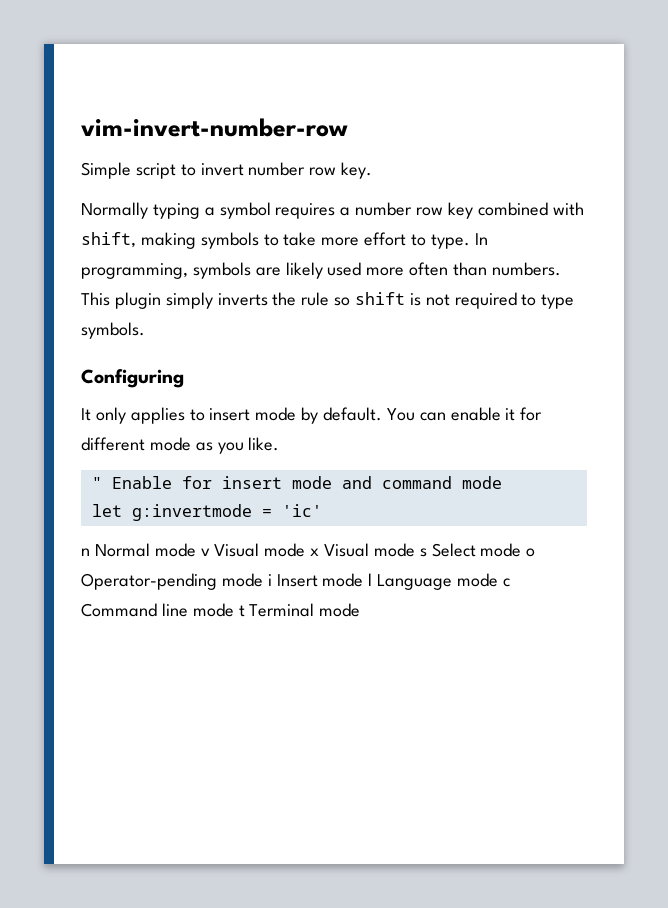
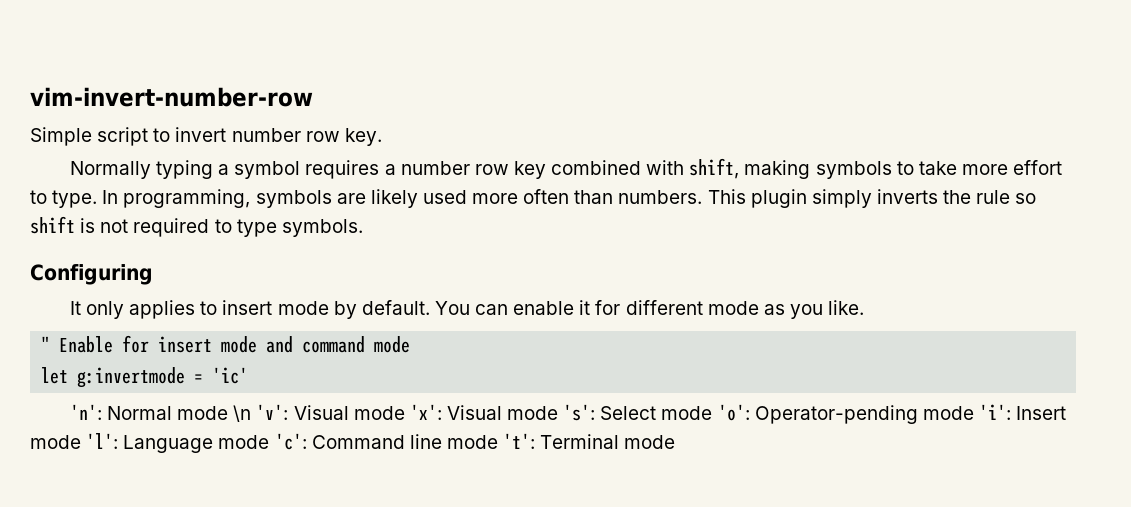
- n Normal mode v Visual mode x Visual mode s Select mode o Operator-pending mode i Insert mode l Language mode c Command line mode t Terminal mode
+ 'n': Normal mode \n 'v': Visual mode 'x': Visual mode 's': Select mode 'o': Operator-pending mode 'i': Insert mode 'l': Language mode 'c': Command line mode 't': Terminal mode

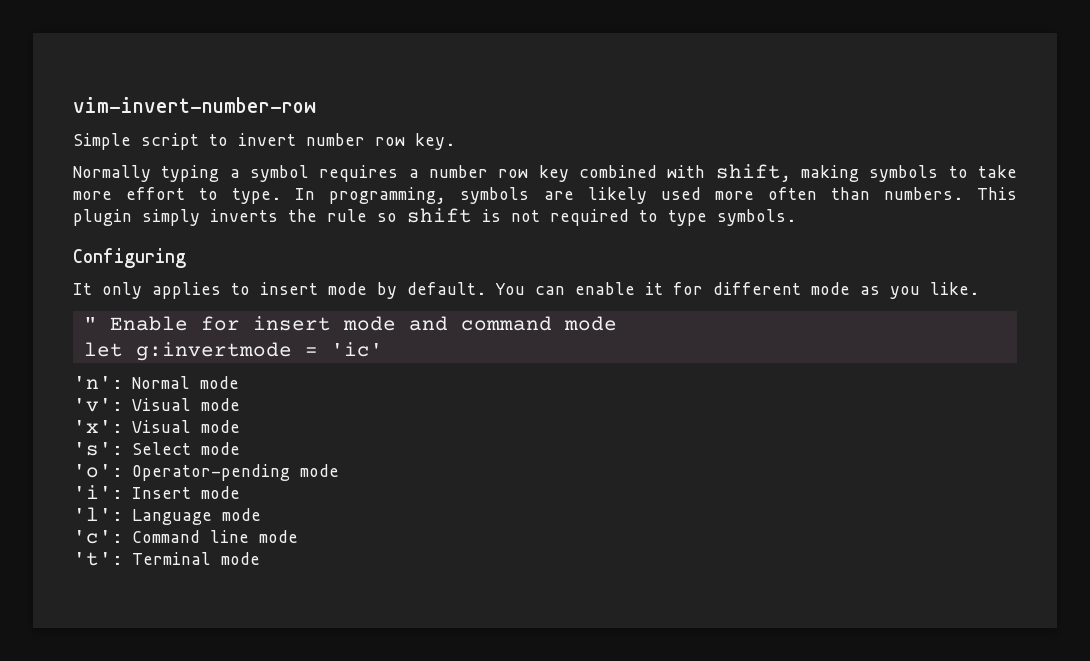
- 'n': Normal mode \n 'v': Visual mode 'x': Visual mode 's': Select mode 'o': Operator-pending mode 'i': Insert mode 'l': Language mode 'c': Command line mode 't': Terminal mode
+ 'n': Normal mode
+ 'v': Visual mode
+ 'x': Visual mode
+ 's': Select mode
+ 'o': Operator-pending mode
+ 'i': Insert mode
+ 'l': Language mode
+ 'c': Command line mode
+ 't': Terminal mode

